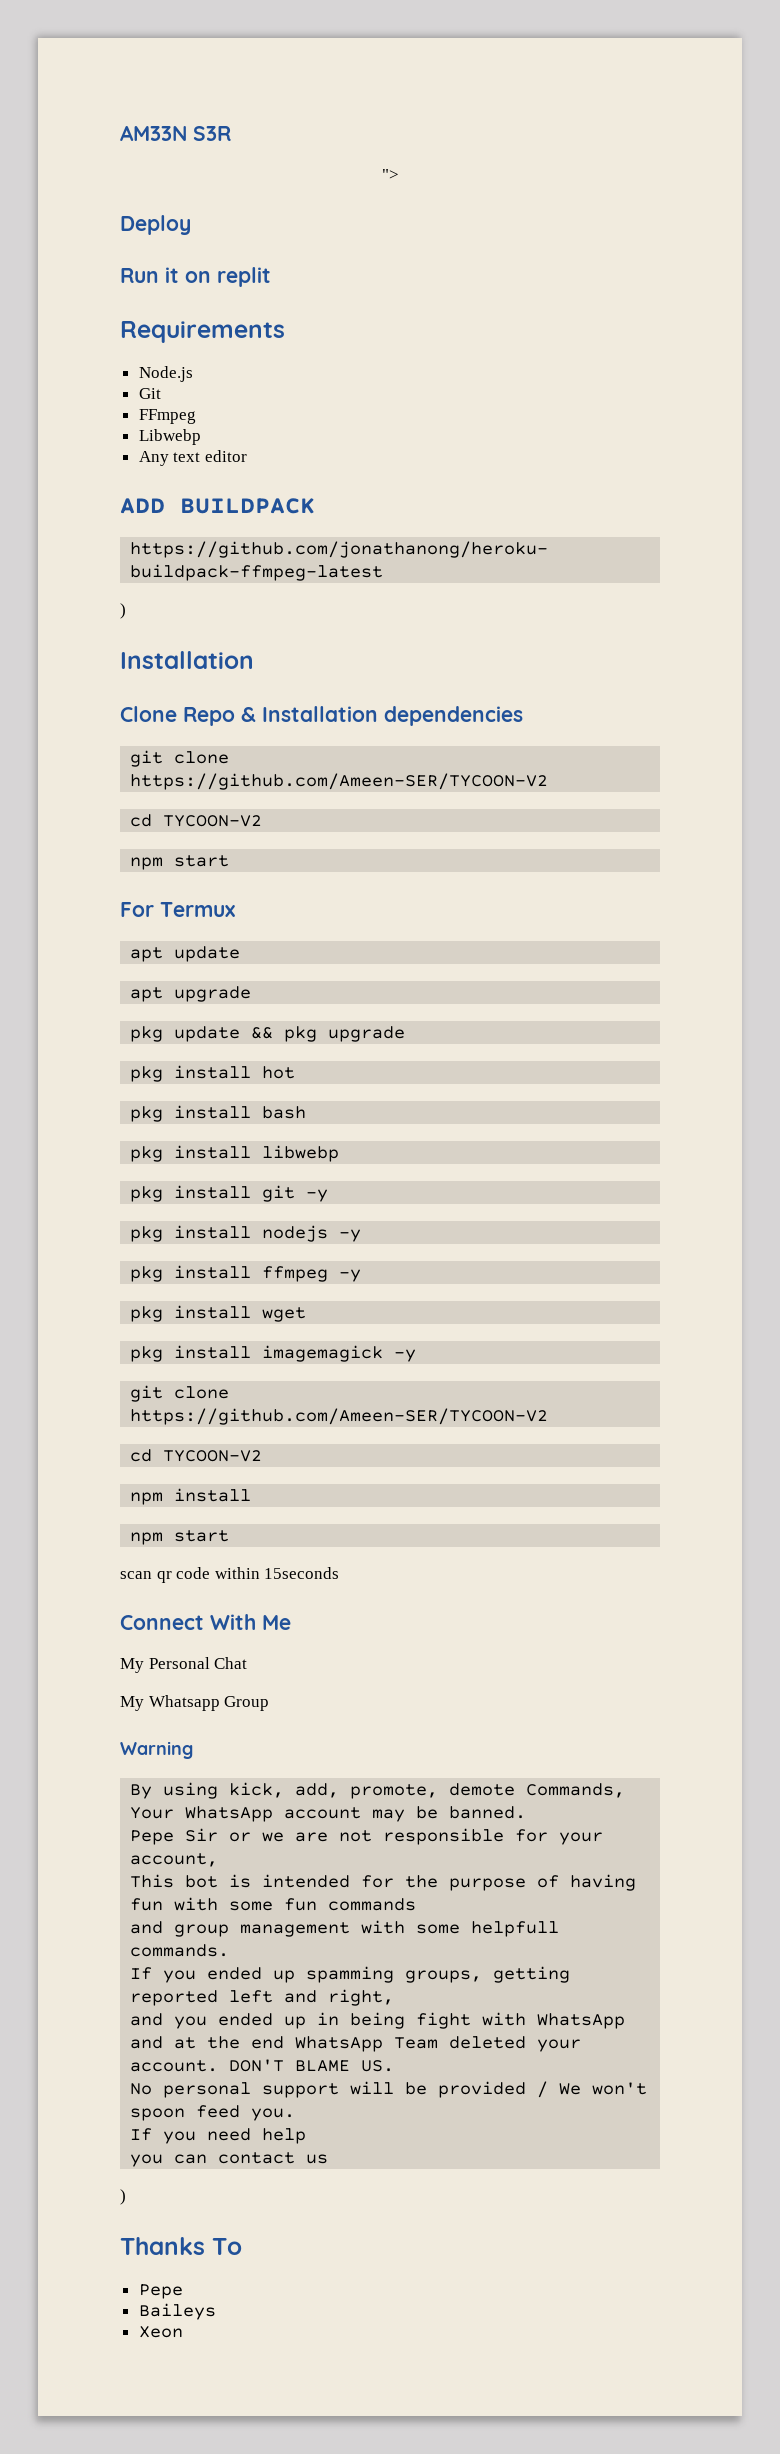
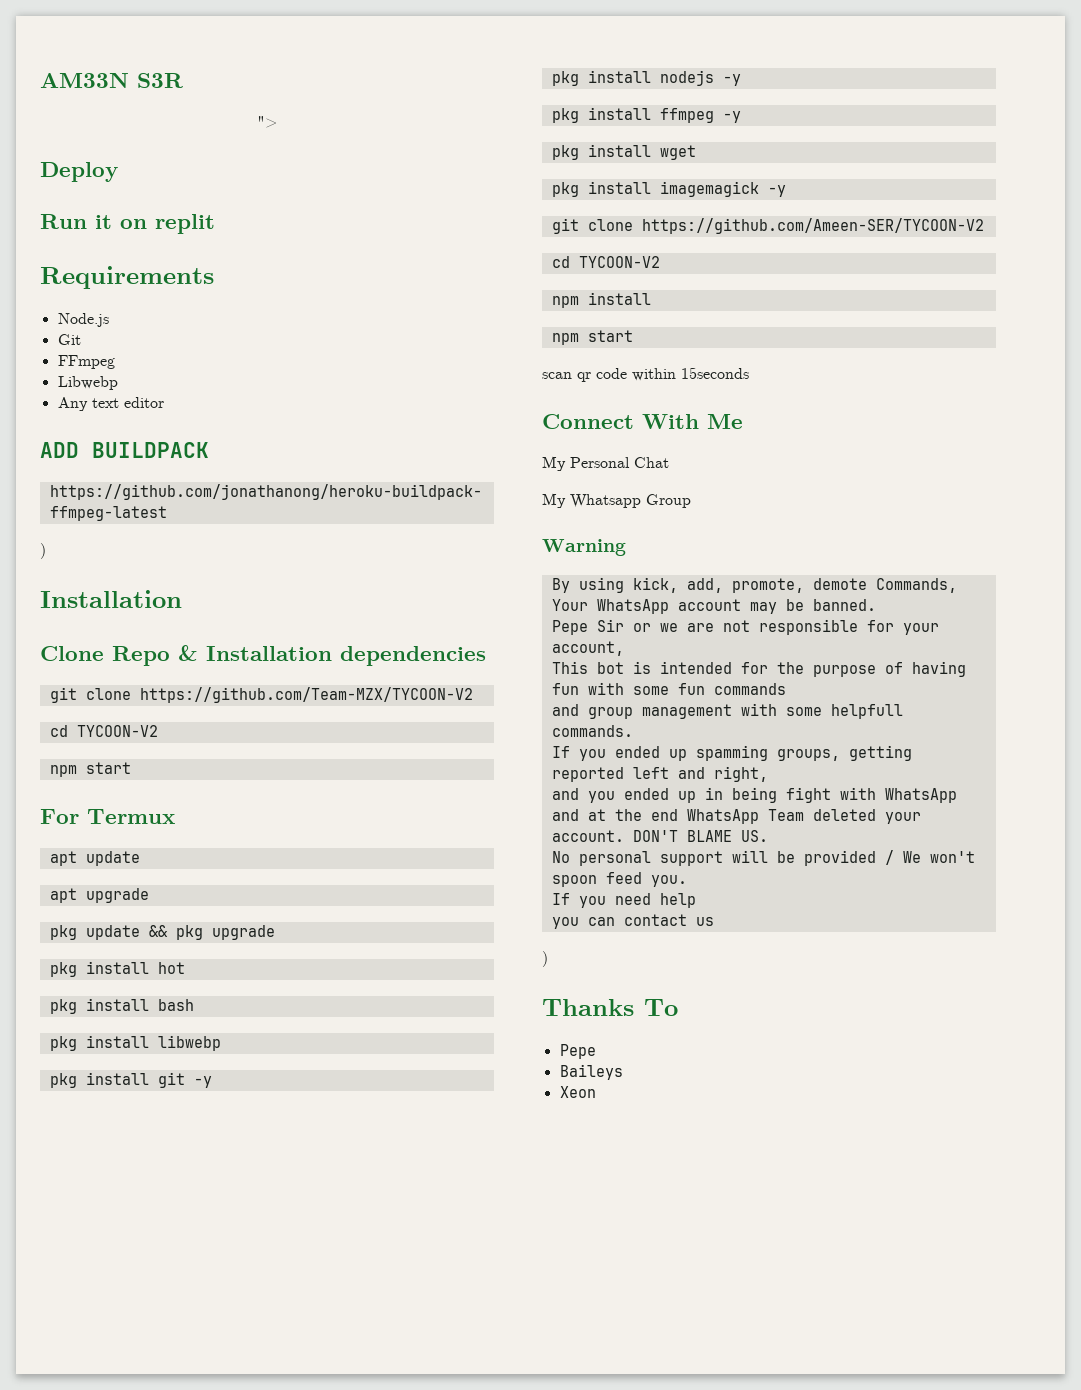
  Clone Repo & Installation dependencies
- git clone https://github.com/Ameen-SER/TYCOON-V2
+ git clone https://github.com/Team-MZX/TYCOON-V2

